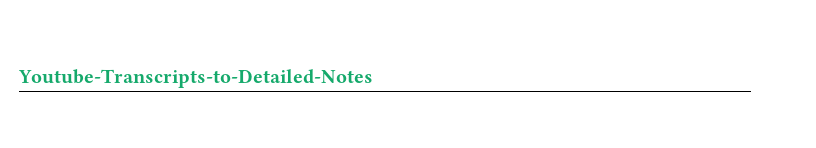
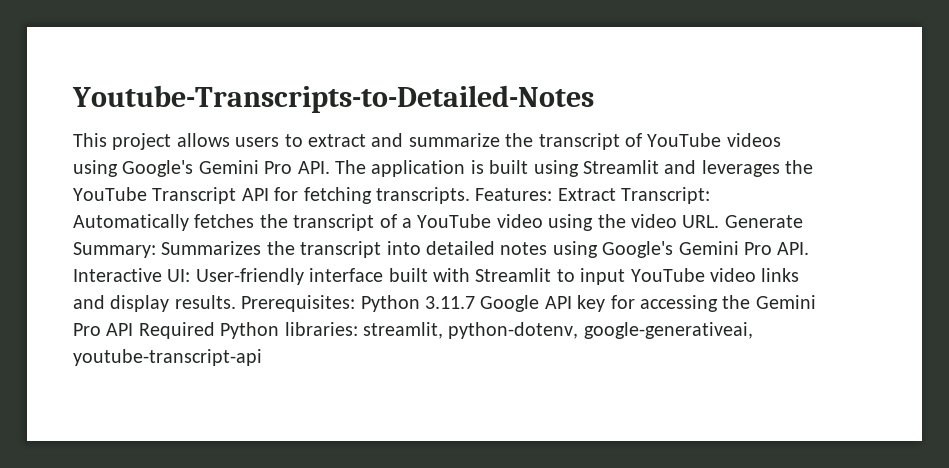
+ This project allows users to extract and summarize the transcript of YouTube videos using Google's Gemini Pro API. The application is built using Streamlit and leverages the YouTube Transcript API for fetching transcripts. Features: Extract Transcript: Automatically fetches the transcript of a YouTube video using the video URL. Generate Summary: Summarizes the transcript into detailed notes using Google's Gemini Pro API. Interactive UI: User-friendly interface built with Streamlit to input YouTube video links and display results. Prerequisites: Python 3.11.7 Google API key for accessing the Gemini Pro API Required Python libraries: streamlit, python-dotenv, google-generativeai, youtube-transcript-api

